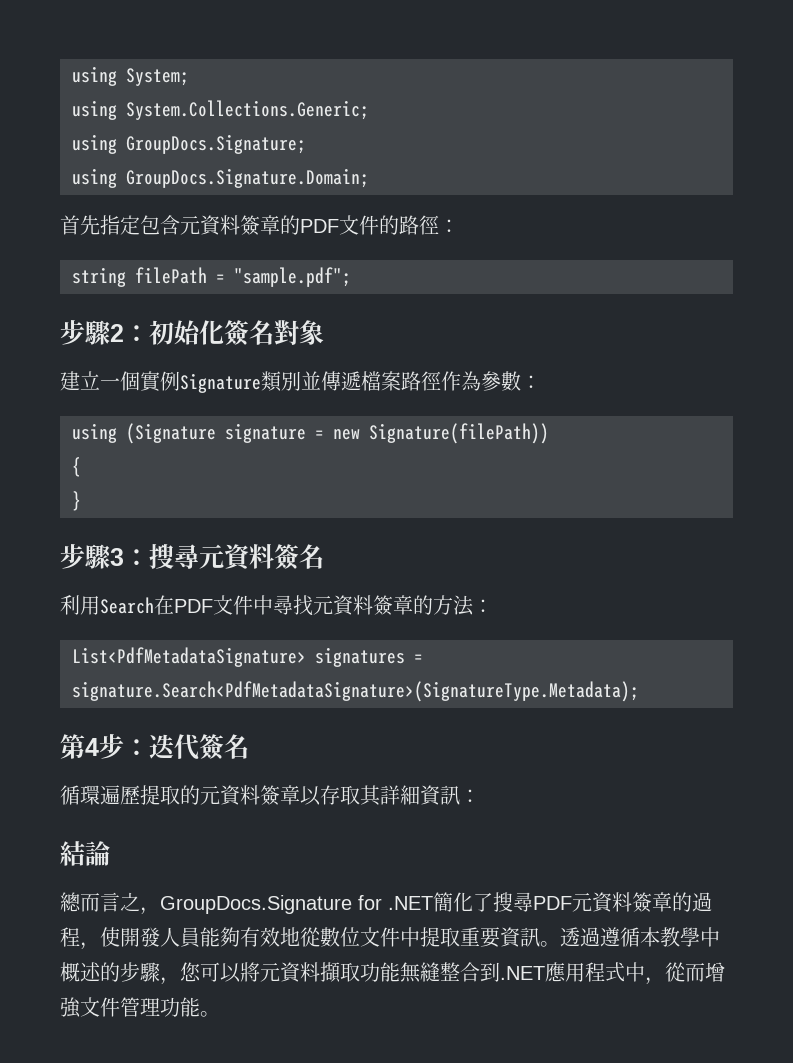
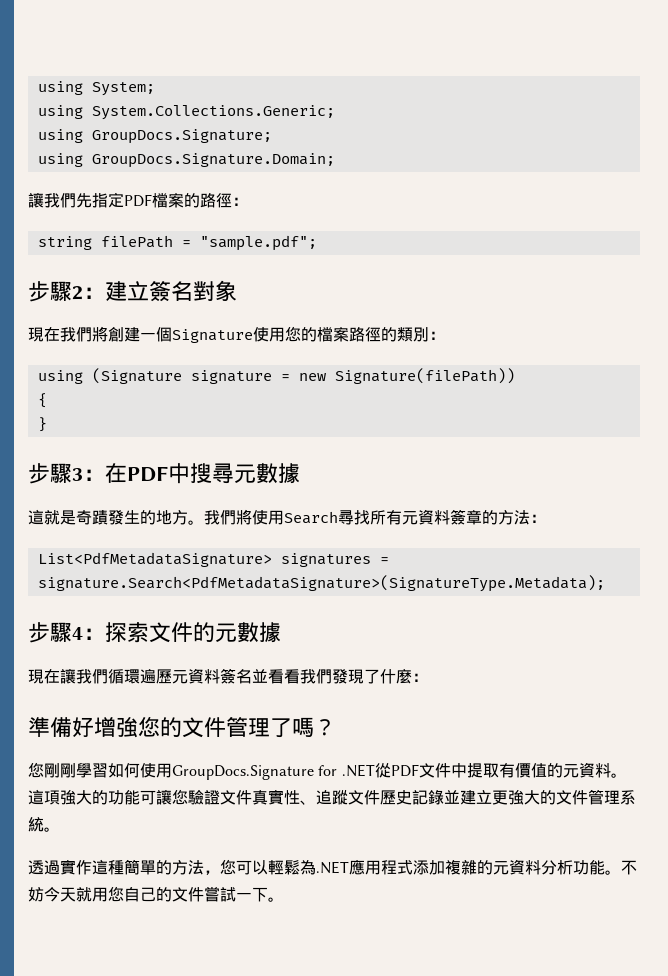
- 首先指定包含元資料簽章的PDF文件的路徑：
+ 讓我們先指定PDF檔案的路徑：
- 步驟2：初始化簽名對象
+ 步驟2：建立簽名對象
- 建立一個實例Signature類別並傳遞檔案路徑作為參數：
+ 現在我們將創建一個Signature使用您的檔案路徑的類別：
- 步驟3：搜尋元資料簽名
- 利用Search在PDF文件中尋找元資料簽章的方法：
+ 步驟3：在PDF中搜尋元數據
+ 這就是奇蹟發生的地方。我們將使用Search尋找所有元資料簽章的方法：
- 第4步：迭代簽名
- 循環遍歷提取的元資料簽章以存取其詳細資訊：
- 結論
- 總而言之，GroupDocs.Signature for .NET簡化了搜尋PDF元資料簽章的過程，使開發人員能夠有效地從數位文件中提取重要資訊。透過遵循本教學中概述的步驟，您可以將元資料擷取功能無縫整合到.NET應用程式中，從而增強文件管理功能。
+ 步驟4：探索文件的元數據
+ 現在讓我們循環遍歷元資料簽名並看看我們發現了什麼：
+ 準備好增強您的文件管理了嗎？
+ 您剛剛學習如何使用GroupDocs.Signature for .NET從PDF文件中提取有價值的元資料。這項強大的功能可讓您驗證文件真實性、追蹤文件歷史記錄並建立更強大的文件管理系統。
+ 透過實作這種簡單的方法，您可以輕鬆為.NET應用程式添加複雜的元資料分析功能。不妨今天就用您自己的文件嘗試一下。

